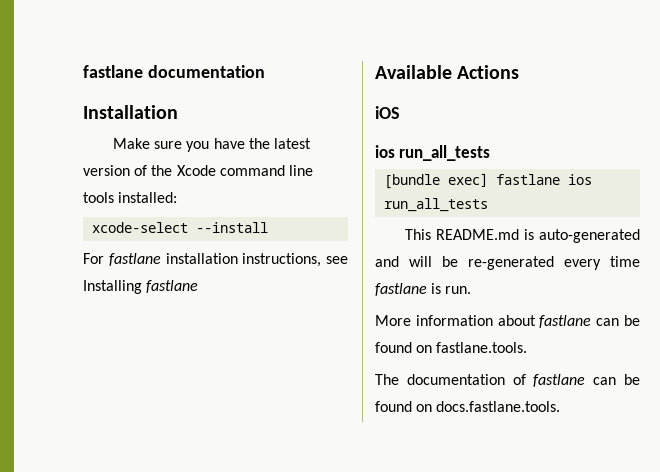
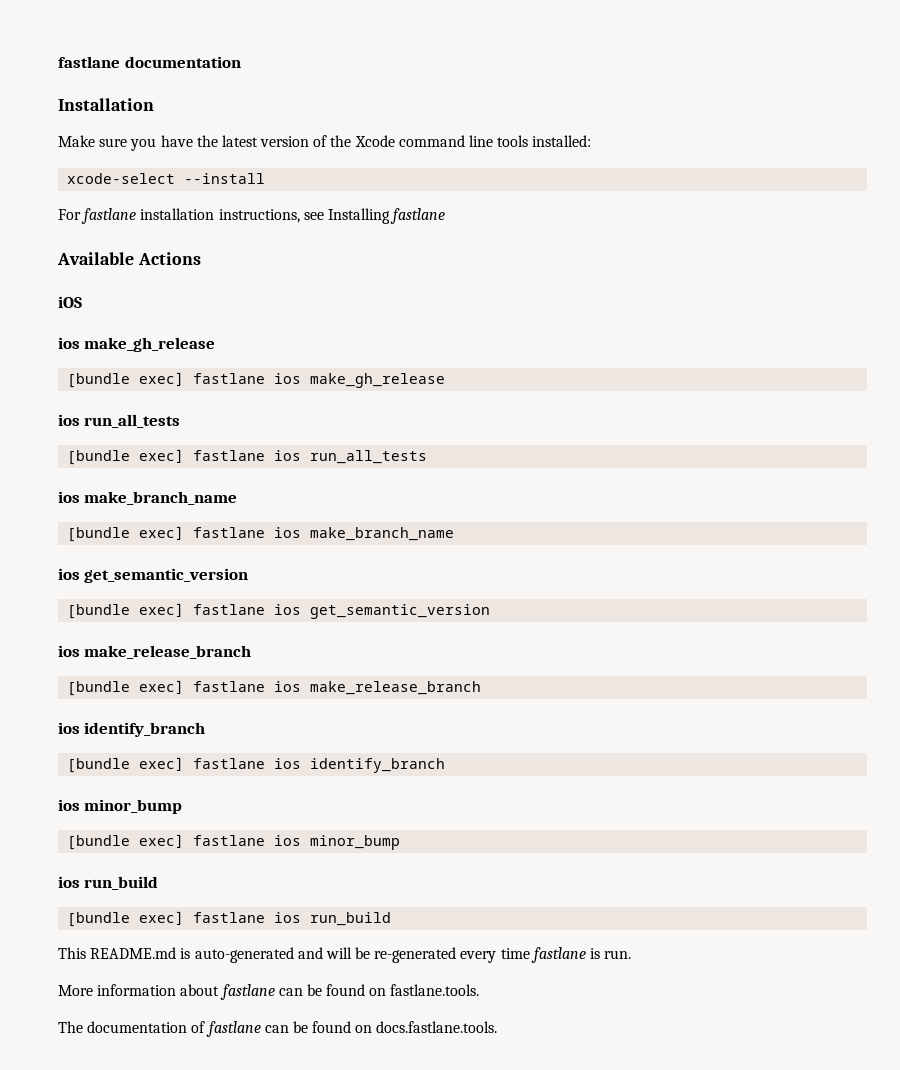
  iOS
+ ios make_gh_release
+ [bundle exec] fastlane ios make_gh_release
  [bundle exec] fastlane ios run_all_tests
+ ios make_branch_name
+ [bundle exec] fastlane ios make_branch_name
+ ios get_semantic_version
+ [bundle exec] fastlane ios get_semantic_version
+ ios make_release_branch
+ [bundle exec] fastlane ios make_release_branch
+ ios identify_branch
+ [bundle exec] fastlane ios identify_branch
+ ios minor_bump
+ [bundle exec] fastlane ios minor_bump
+ ios run_build
+ [bundle exec] fastlane ios run_build

